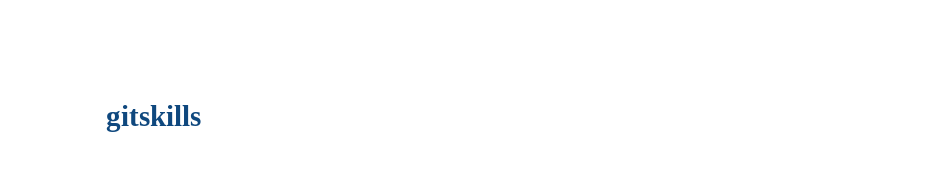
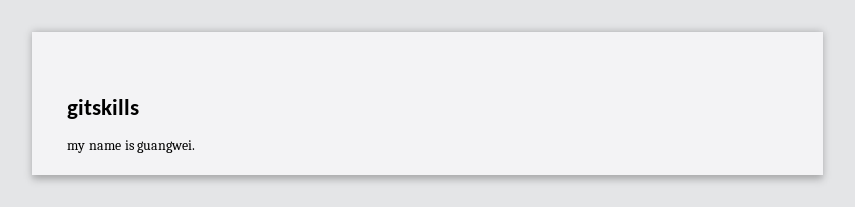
+ my name is guangwei.

